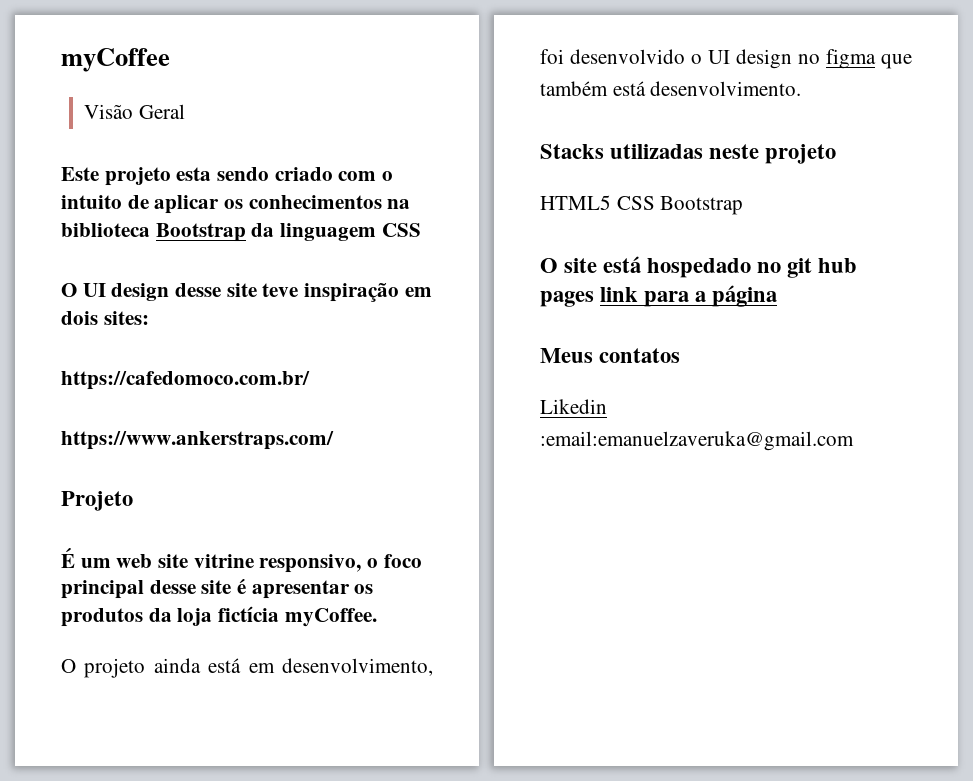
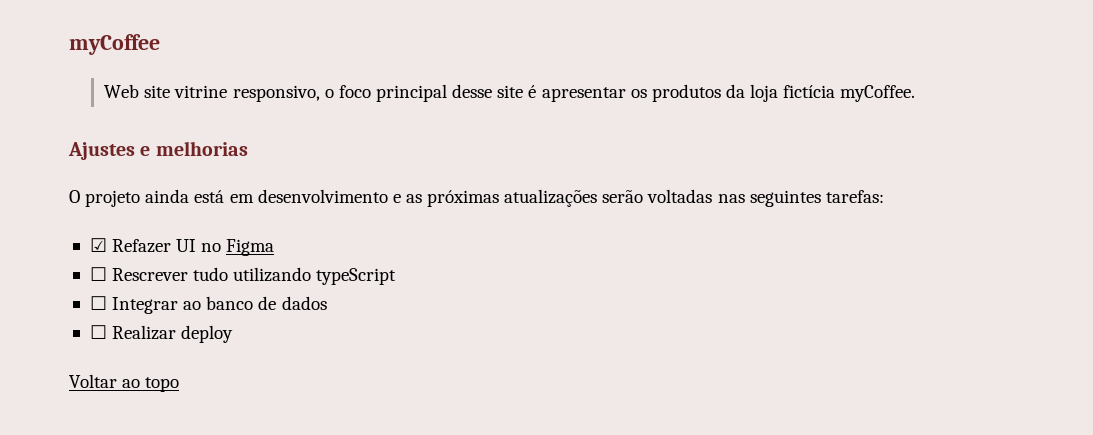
- Visão Geral
- Este projeto esta sendo criado com o intuito de aplicar os conhecimentos na biblioteca Bootstrap da linguagem CSS
- O UI design desse site teve inspiração em dois sites:
- https://cafedomoco.com.br/
- https://www.ankerstraps.com/
- Projeto
- É um web site vitrine responsivo, o foco principal desse site é apresentar os produtos da loja fictícia myCoffee.
+ Web site vitrine responsivo, o foco principal desse site é apresentar os produtos da loja fictícia myCoffee.
+ Ajustes e melhorias
- O projeto ainda está em desenvolvimento, foi desenvolvido o UI design no figma que também está desenvolvimento.
- Stacks utilizadas neste projeto
- HTML5 CSS Bootstrap
- O site está hospedado no git hub pages link para a página
- Meus contatos
- Likedin :email:emanuelzaveruka@gmail.com
+ O projeto ainda está em desenvolvimento e as próximas atualizações serão voltadas nas seguintes tarefas:
+ ☑ Refazer UI no Figma
+ ☐ Rescrever tudo utilizando typeScript
+ ☐ Integrar ao banco de dados
+ ☐ Realizar deploy
+ Voltar ao topo

